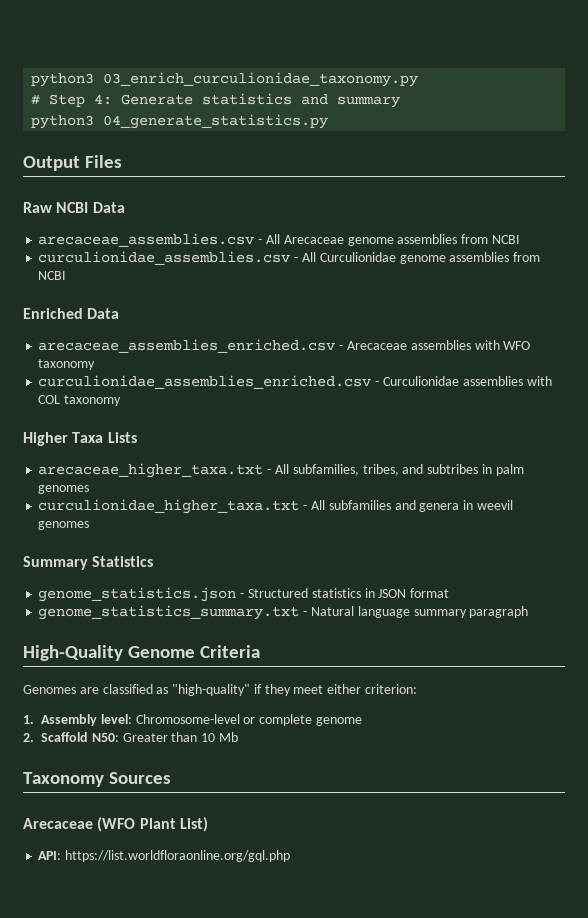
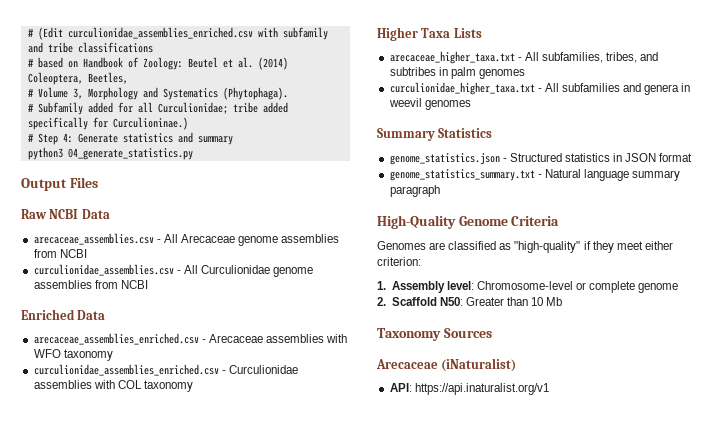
- python3 03_enrich_curculionidae_taxonomy.py
+ # (Edit curculionidae_assemblies_enriched.csv with subfamily and tribe classifications
+ # based on Handbook of Zoology: Beutel et al. (2014) Coleoptera, Beetles,
+ # Volume 3, Morphology and Systematics (Phytophaga).
+ # Subfamily added for all Curculionidae; tribe added specifically for Curculioninae.)
- Arecaceae (WFO Plant List)
+ Arecaceae (iNaturalist)
- API: https://list.worldfloraonline.org/gql.php
+ API: https://api.inaturalist.org/v1

